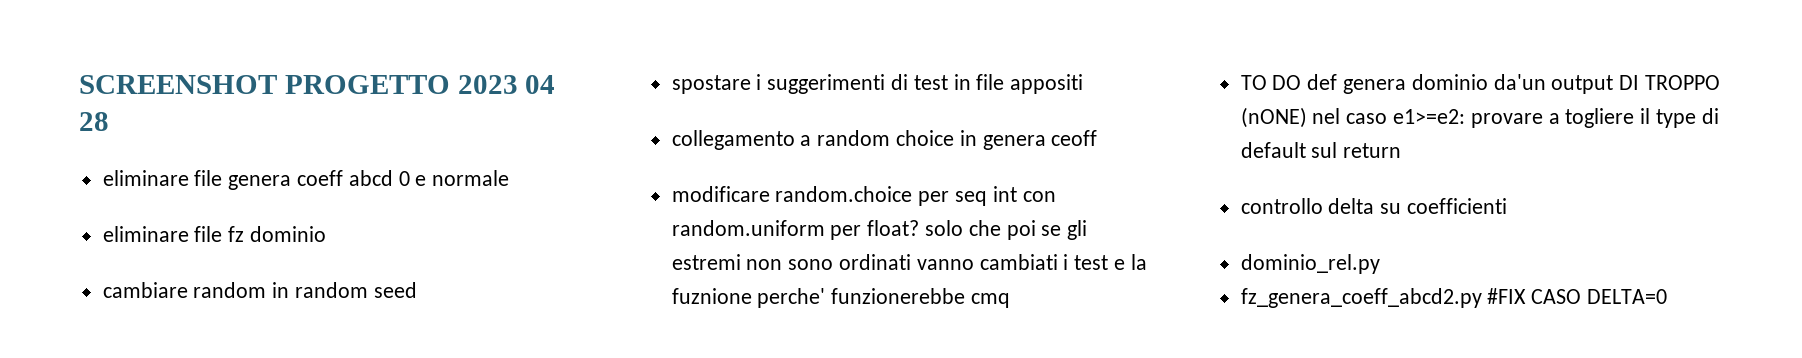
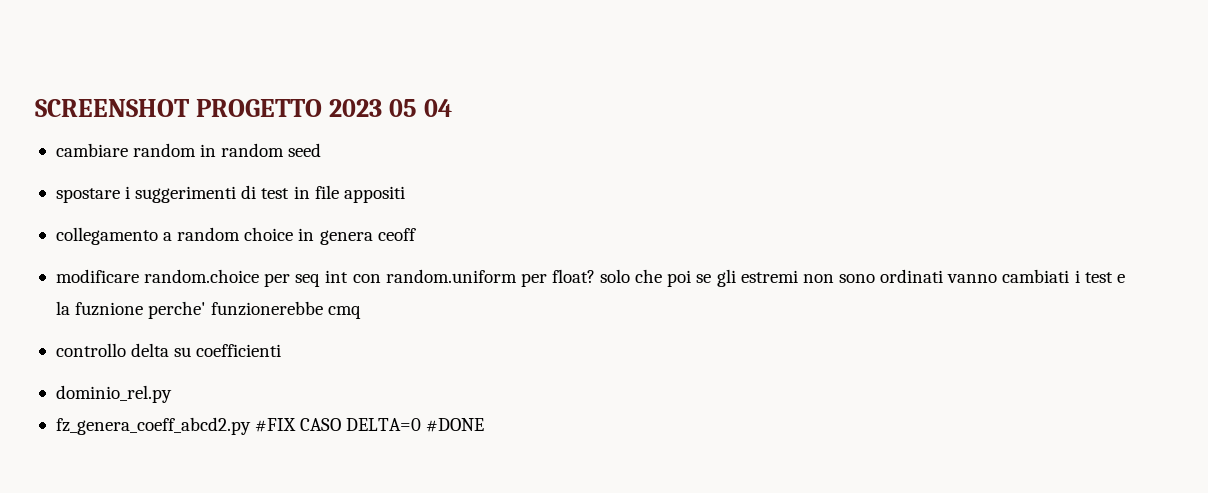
- SCREENSHOT PROGETTO 2023 04 28
- eliminare file genera coeff abcd 0 e normale
- eliminare file fz dominio
+ SCREENSHOT PROGETTO 2023 05 04
- TO DO def genera dominio da'un output DI TROPPO (nONE) nel caso e1>=e2: provare a togliere il type di default sul return
- fz_genera_coeff_abcd2.py #FIX CASO DELTA=0
+ fz_genera_coeff_abcd2.py #FIX CASO DELTA=0 #DONE

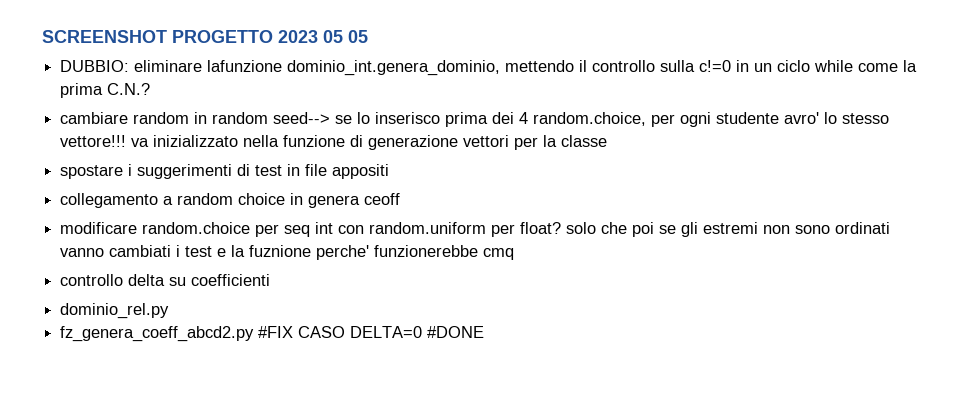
- SCREENSHOT PROGETTO 2023 05 04
- cambiare random in random seed
+ SCREENSHOT PROGETTO 2023 05 05
+ DUBBIO: eliminare lafunzione dominio_int.genera_dominio, mettendo il controllo sulla c!=0 in un ciclo while come la prima C.N.?
+ cambiare random in random seed--> se lo inserisco prima dei 4 random.choice, per ogni studente avro' lo stesso vettore!!! va inizializzato nella funzione di generazione vettori per la classe

